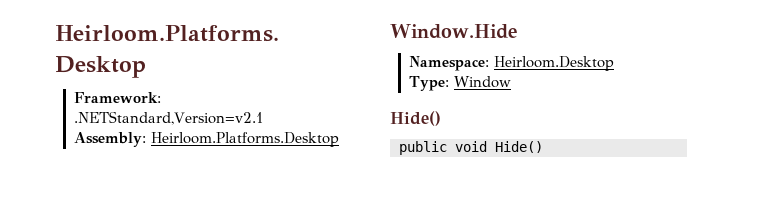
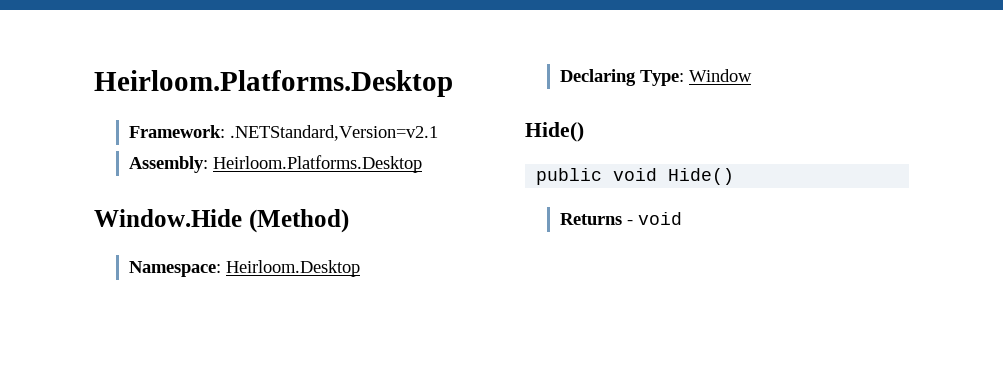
- Window.Hide
+ Window.Hide (Method)
- Type: Window
+ Declaring Type: Window
+ Returns - void

